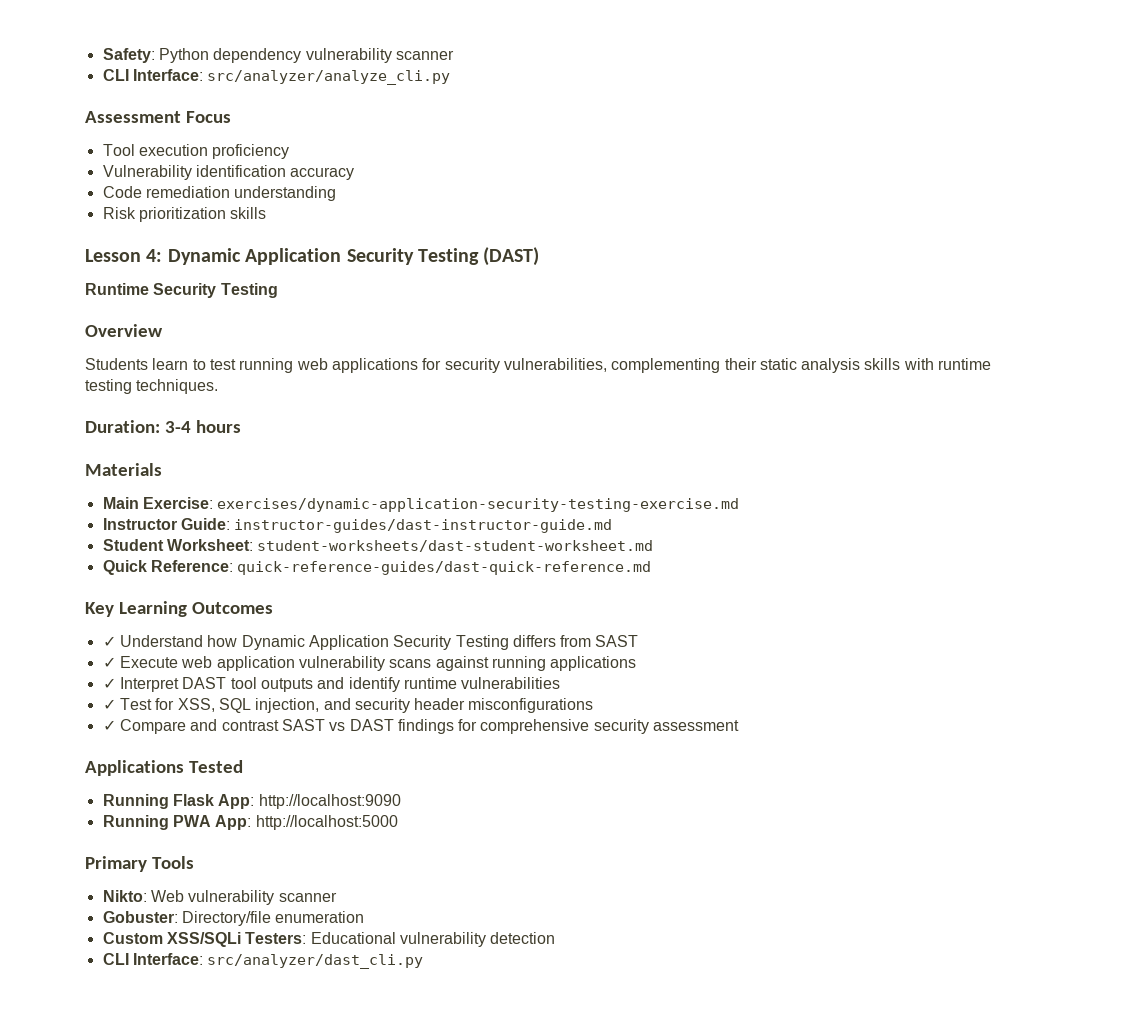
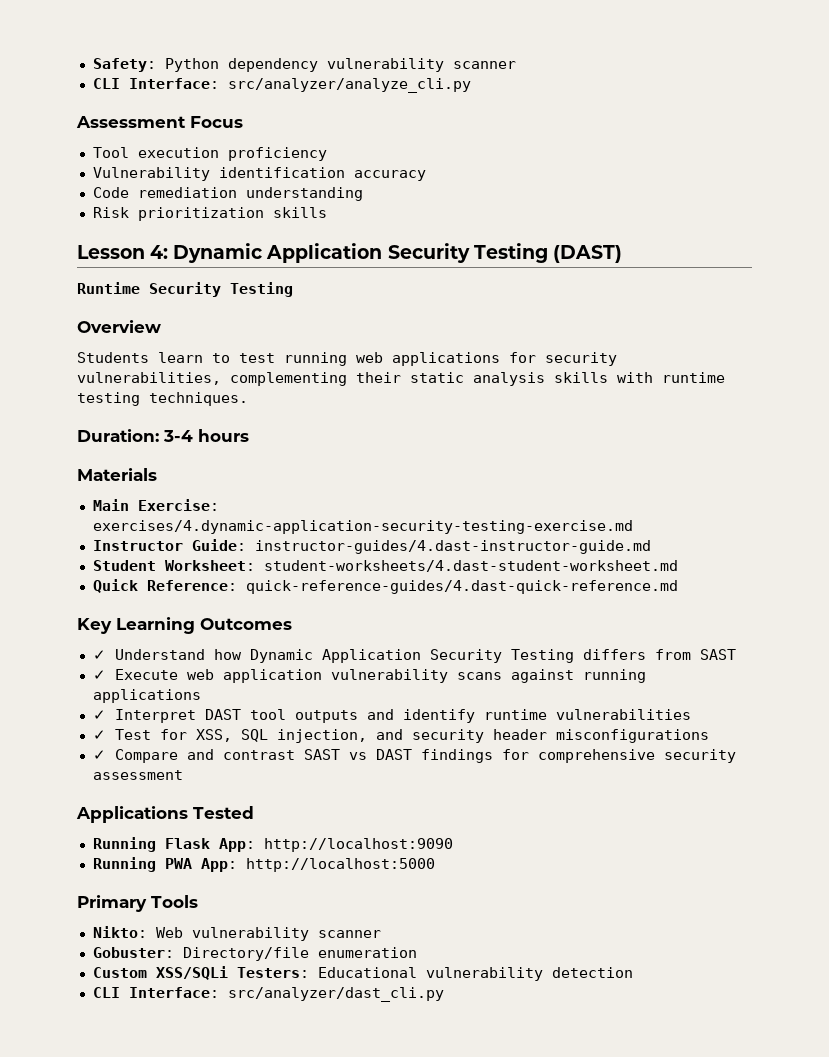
- Main Exercise: exercises/dynamic-application-security-testing-exercise.md
+ Main Exercise: exercises/4.dynamic-application-security-testing-exercise.md
- Instructor Guide: instructor-guides/dast-instructor-guide.md
+ Instructor Guide: instructor-guides/4.dast-instructor-guide.md
- Student Worksheet: student-worksheets/dast-student-worksheet.md
+ Student Worksheet: student-worksheets/4.dast-student-worksheet.md
- Quick Reference: quick-reference-guides/dast-quick-reference.md
+ Quick Reference: quick-reference-guides/4.dast-quick-reference.md

